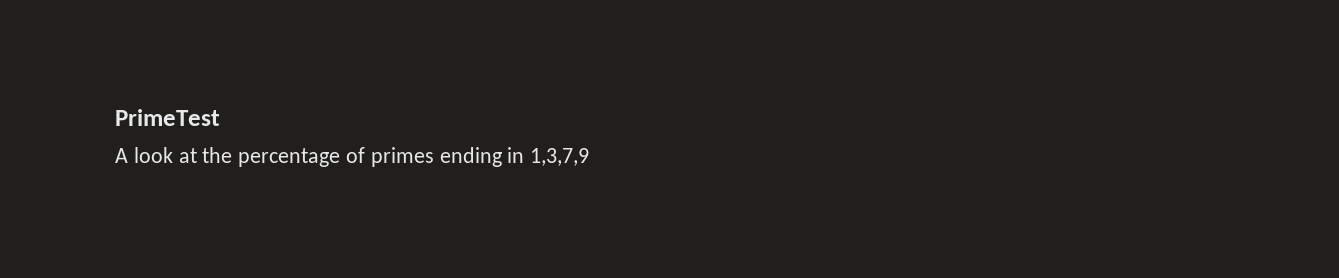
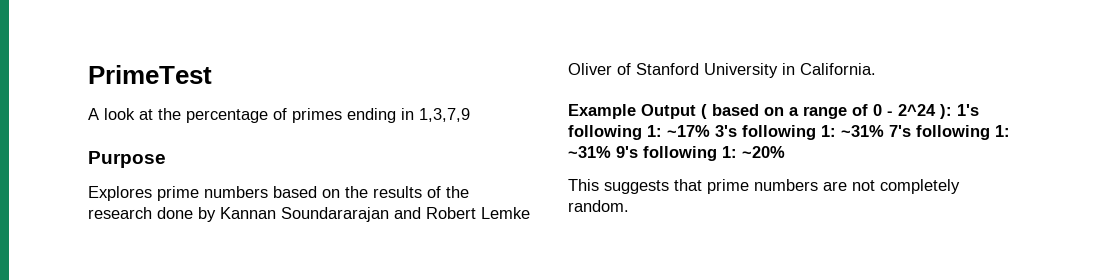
+ Purpose
+ Explores prime numbers based on the results of the research done by Kannan Soundararajan and Robert Lemke Oliver of Stanford University in California.
+ Example Output ( based on a range of 0 - 2^24 ): 1's following 1: ~17% 3's following 1: ~31% 7's following 1: ~31% 9's following 1: ~20%
+ This suggests that prime numbers are not completely random.

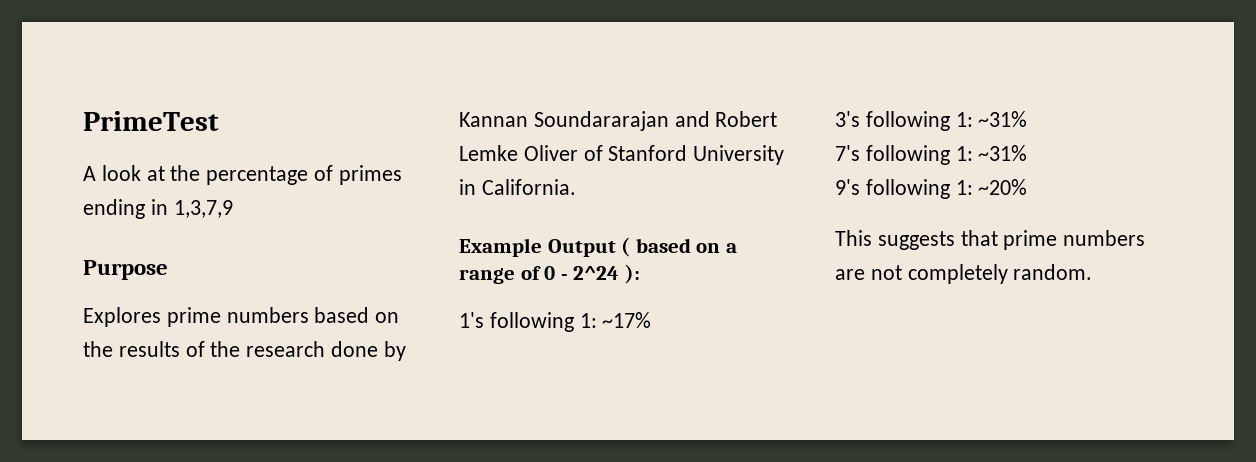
- Example Output ( based on a range of 0 - 2^24 ): 1's following 1: ~17% 3's following 1: ~31% 7's following 1: ~31% 9's following 1: ~20%
+ Example Output ( based on a range of 0 - 2^24 ):
+ 1's following 1: ~17%
+ 3's following 1: ~31%
+ 7's following 1: ~31%
+ 9's following 1: ~20%

